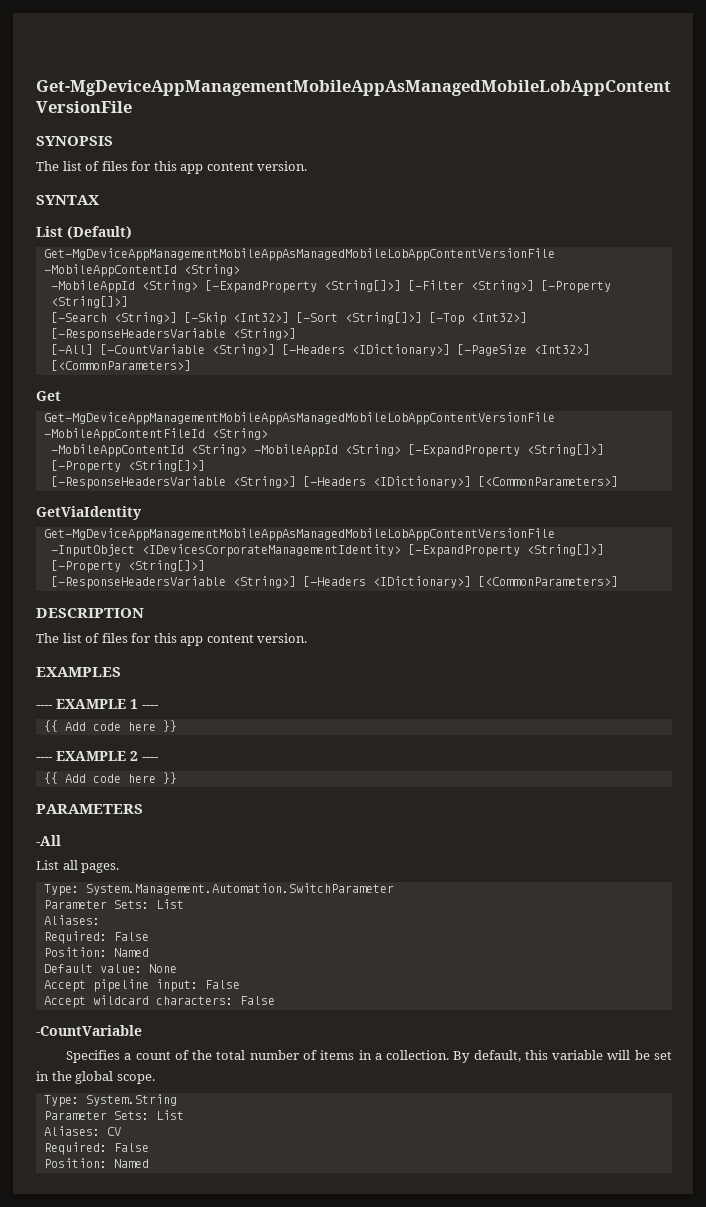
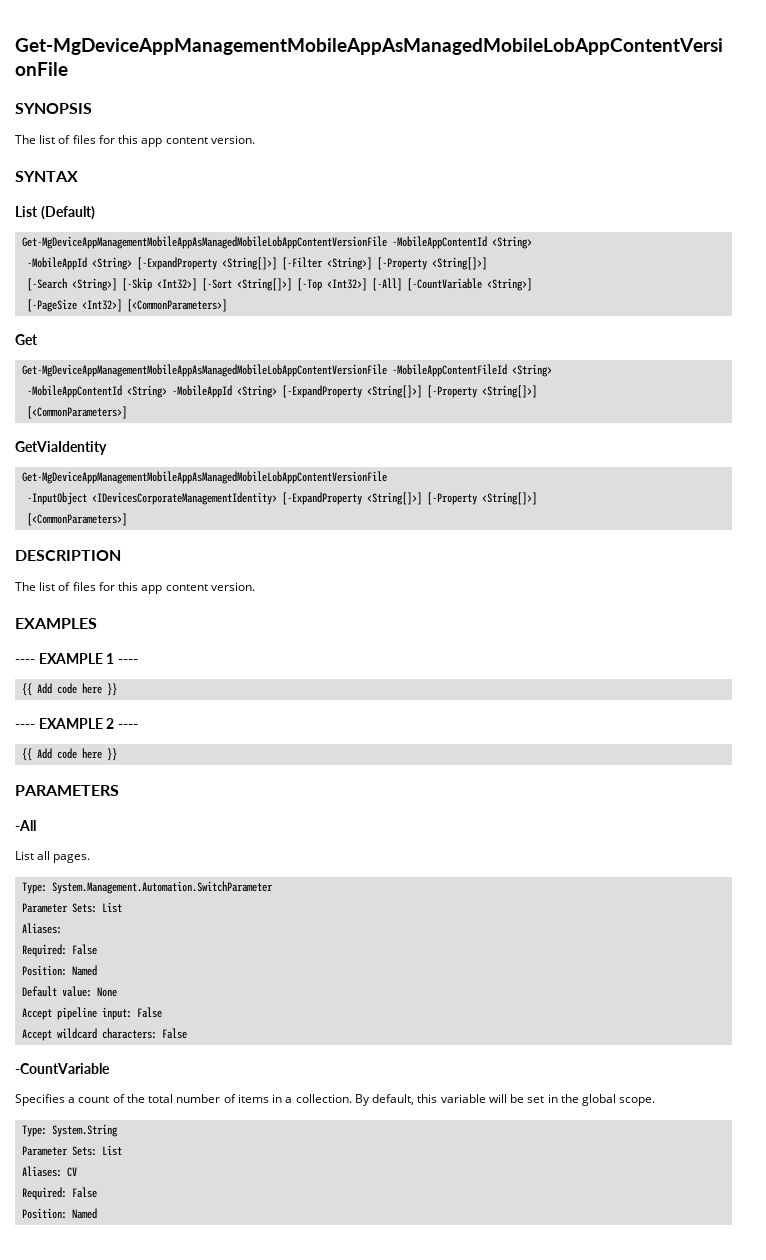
- [-Search <String>] [-Skip <Int32>] [-Sort <String[]>] [-Top <Int32>] [-ResponseHeadersVariable <String>]
- [-All] [-CountVariable <String>] [-Headers <IDictionary>] [-PageSize <Int32>] [<CommonParameters>]
+ [-Search <String>] [-Skip <Int32>] [-Sort <String[]>] [-Top <Int32>] [-All] [-CountVariable <String>]
+ [-PageSize <Int32>] [<CommonParameters>]
  -MobileAppContentId <String> -MobileAppId <String> [-ExpandProperty <String[]>] [-Property <String[]>]
- [-ResponseHeadersVariable <String>] [-Headers <IDictionary>] [<CommonParameters>]
+ [<CommonParameters>]
  -InputObject <IDevicesCorporateManagementIdentity> [-ExpandProperty <String[]>] [-Property <String[]>]
- [-ResponseHeadersVariable <String>] [-Headers <IDictionary>] [<CommonParameters>]
+ [<CommonParameters>]

